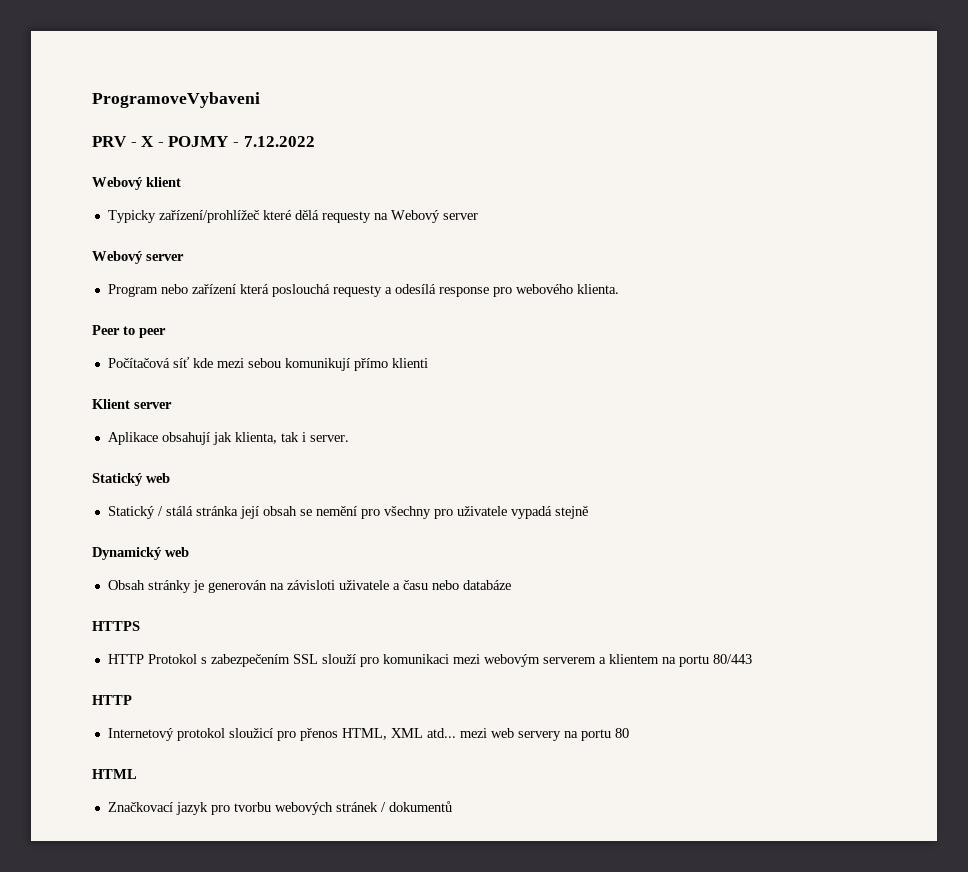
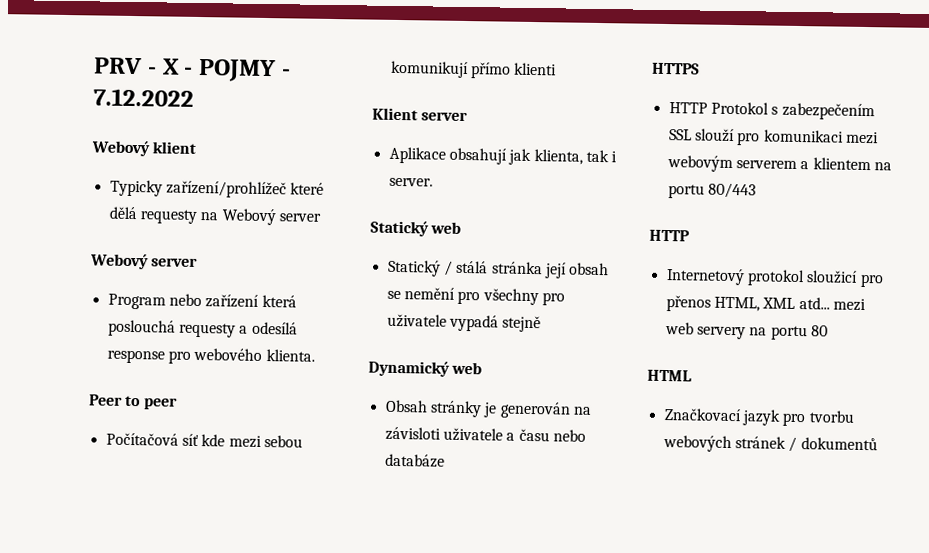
- ProgramoveVybaveni

